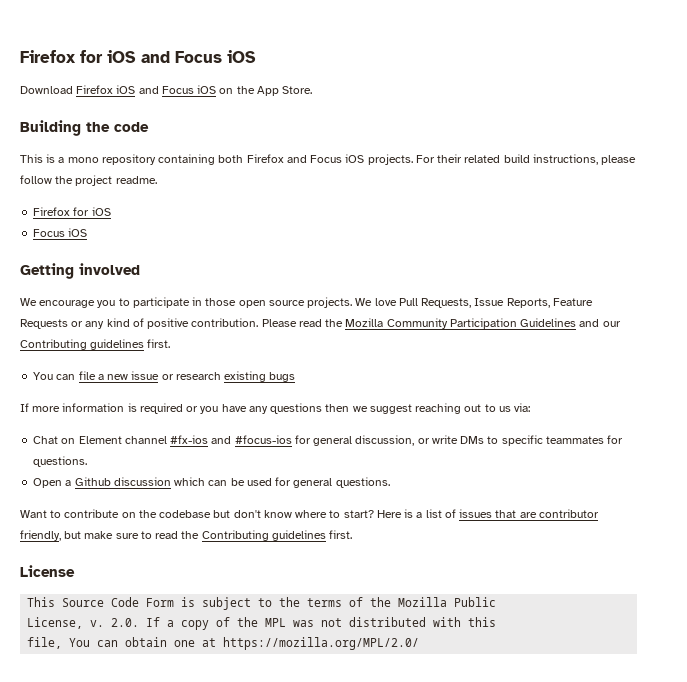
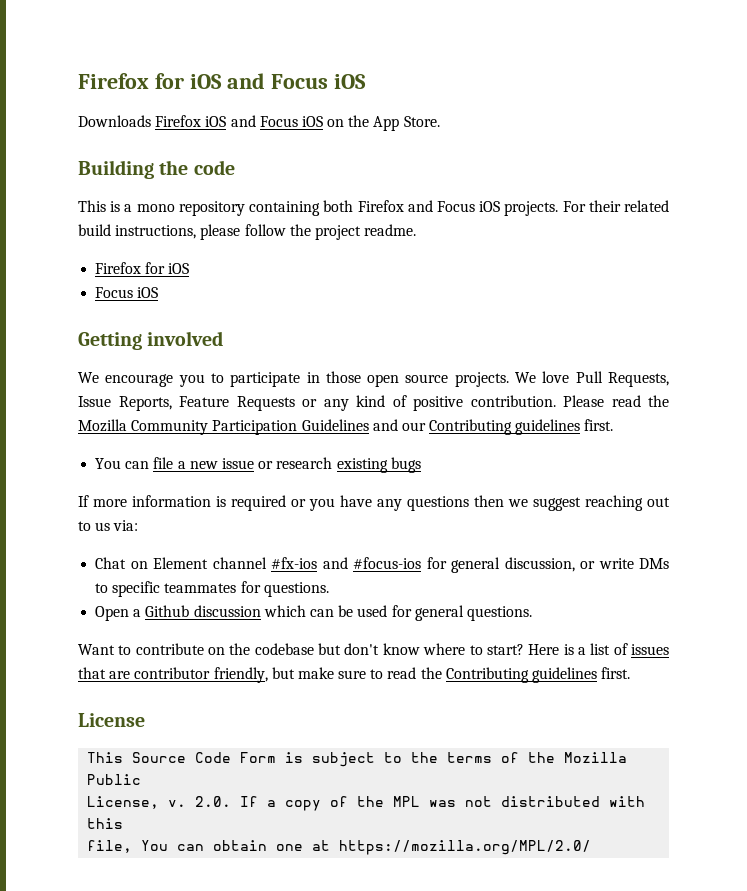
- Download Firefox iOS and Focus iOS on the App Store.
+ Downloads Firefox iOS and Focus iOS on the App Store.

